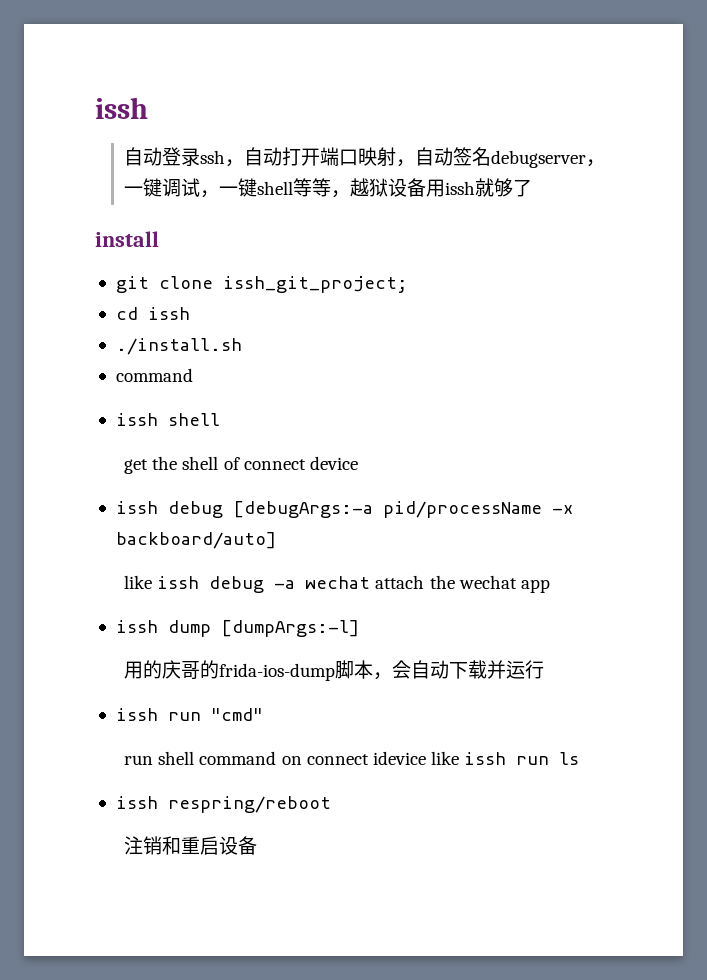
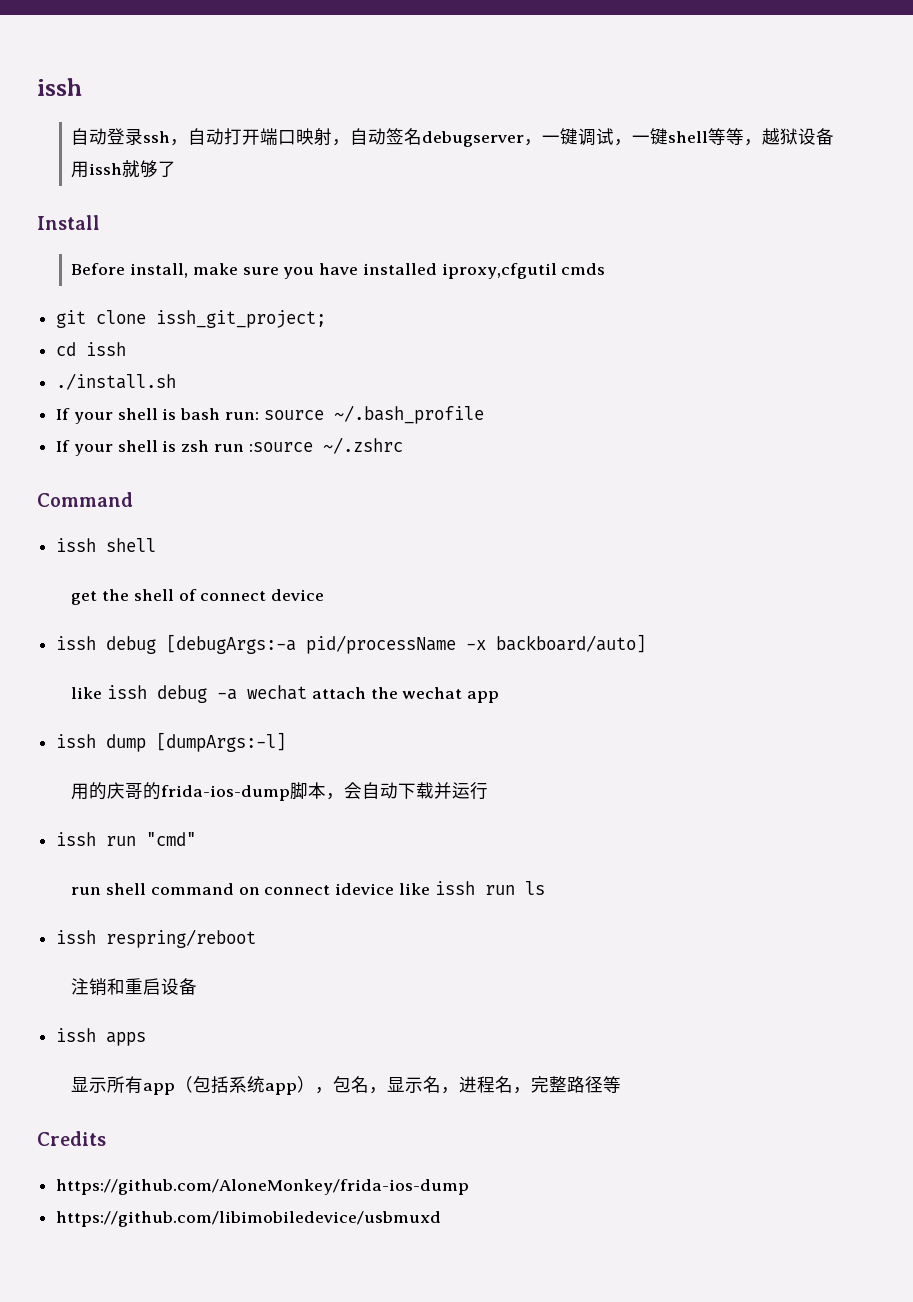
- install
+ Install
+ Before install, make sure you have installed iproxy,cfgutil cmds
  ./install.sh
- command
+ If your shell is bash run: source ~/.bash_profile
+ If your shell is zsh run :source ~/.zshrc
+ Command
+ issh apps
+ 显示所有app（包括系统app），包名，显示名，进程名，完整路径等
+ Credits
+ https://github.com/AloneMonkey/frida-ios-dump
+ https://github.com/libimobiledevice/usbmuxd

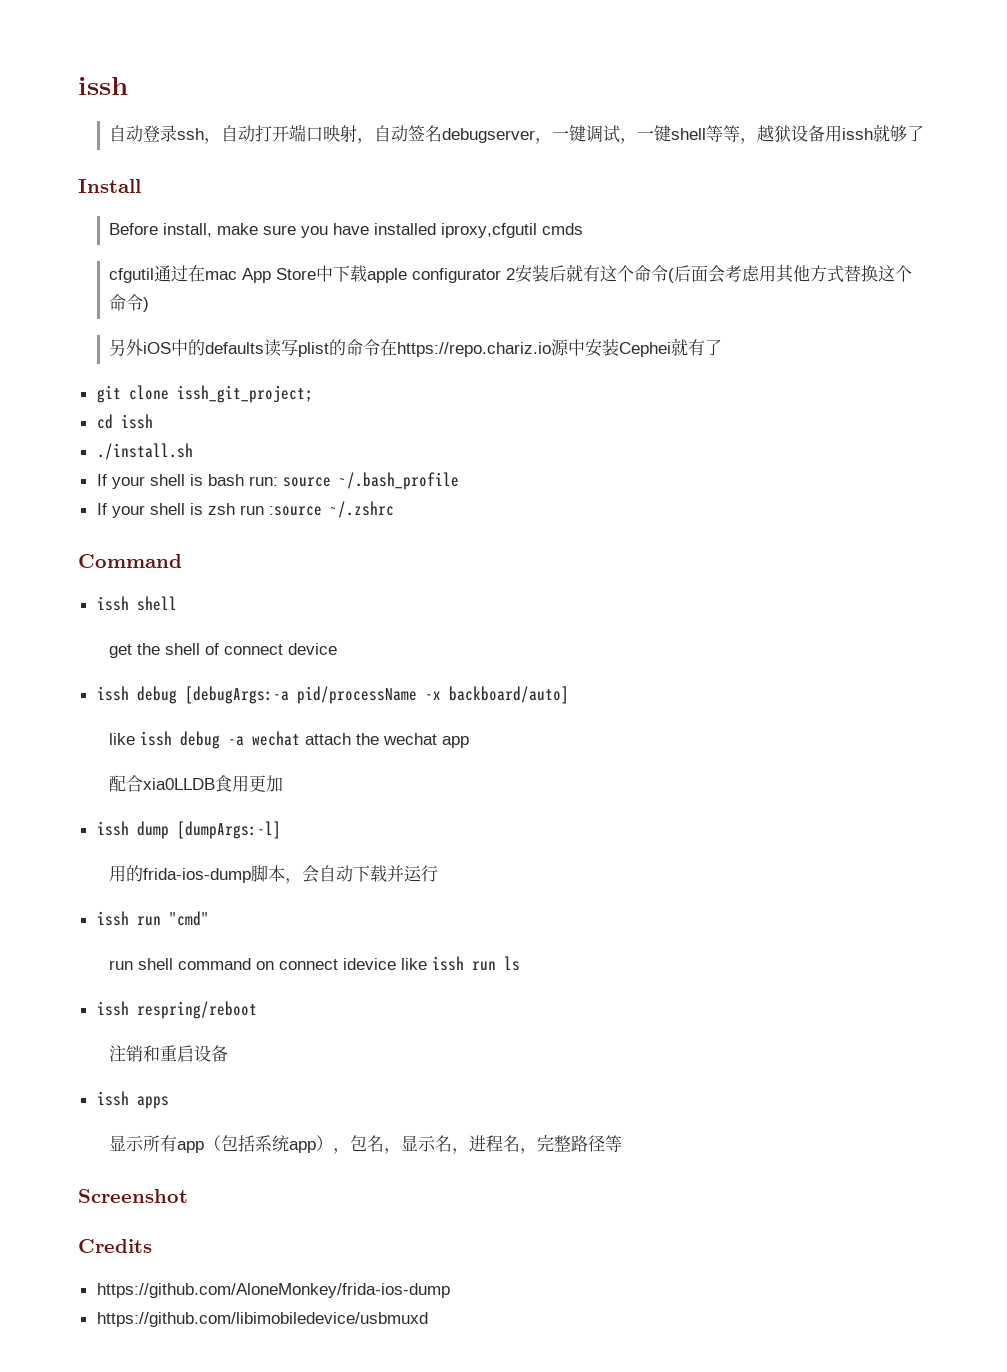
+ cfgutil通过在mac App Store中下载apple configurator 2安装后就有这个命令(后面会考虑用其他方式替换这个命令)
+ 另外iOS中的defaults读写plist的命令在https://repo.chariz.io源中安装Cephei就有了
+ 配合xia0LLDB食用更加
- 用的庆哥的frida-ios-dump脚本，会自动下载并运行
+ 用的frida-ios-dump脚本，会自动下载并运行
+ Screenshot

